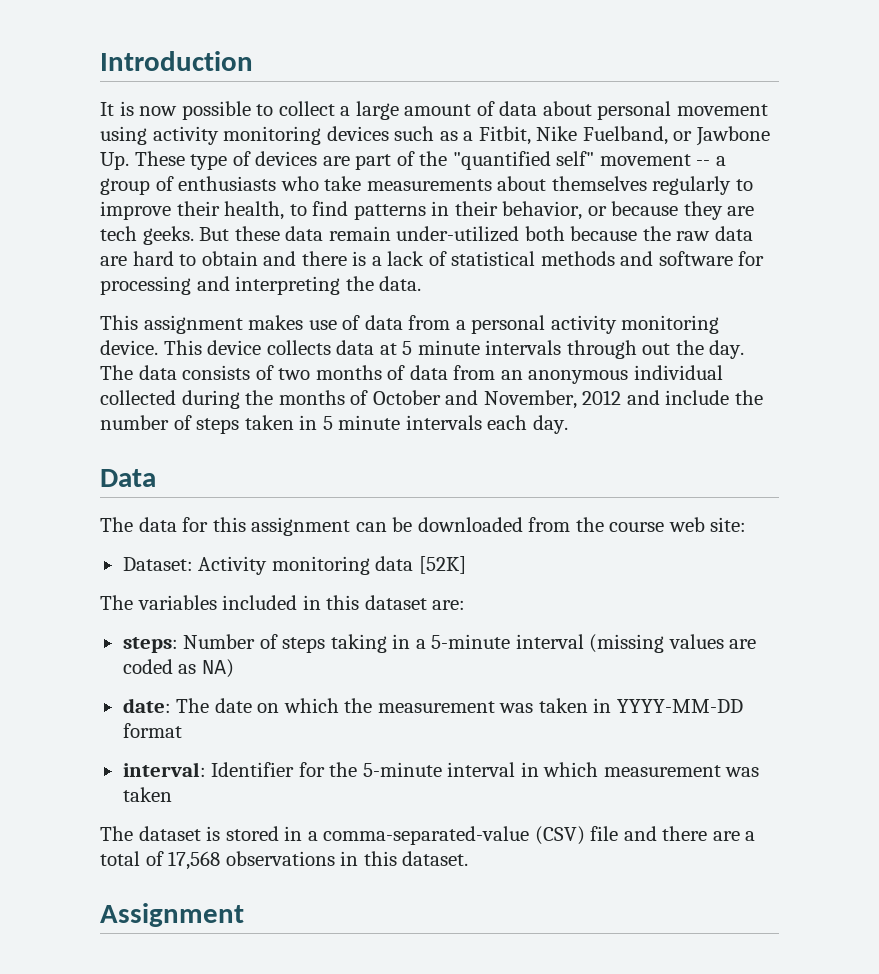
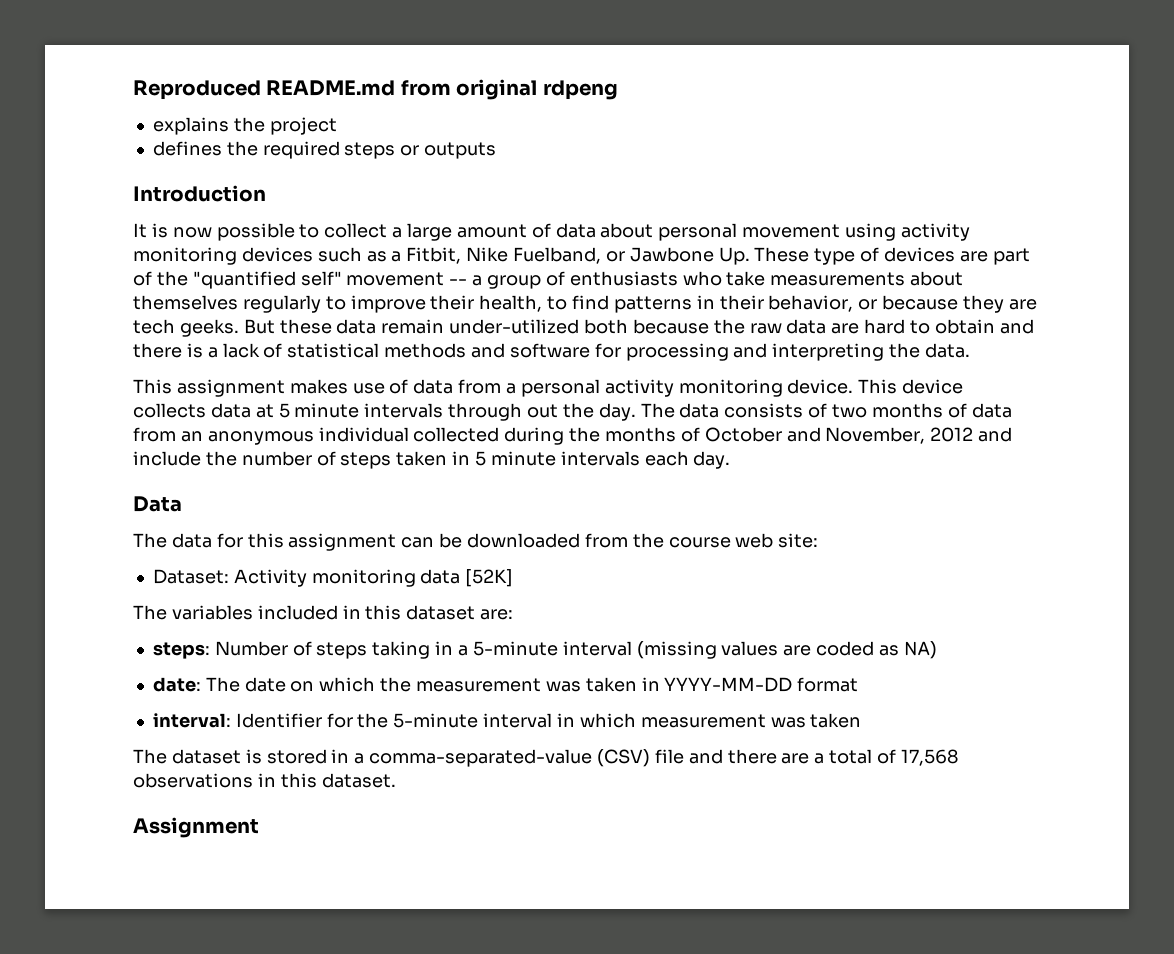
+ Reproduced README.md from original rdpeng
+ explains the project
+ defines the required steps or outputs

